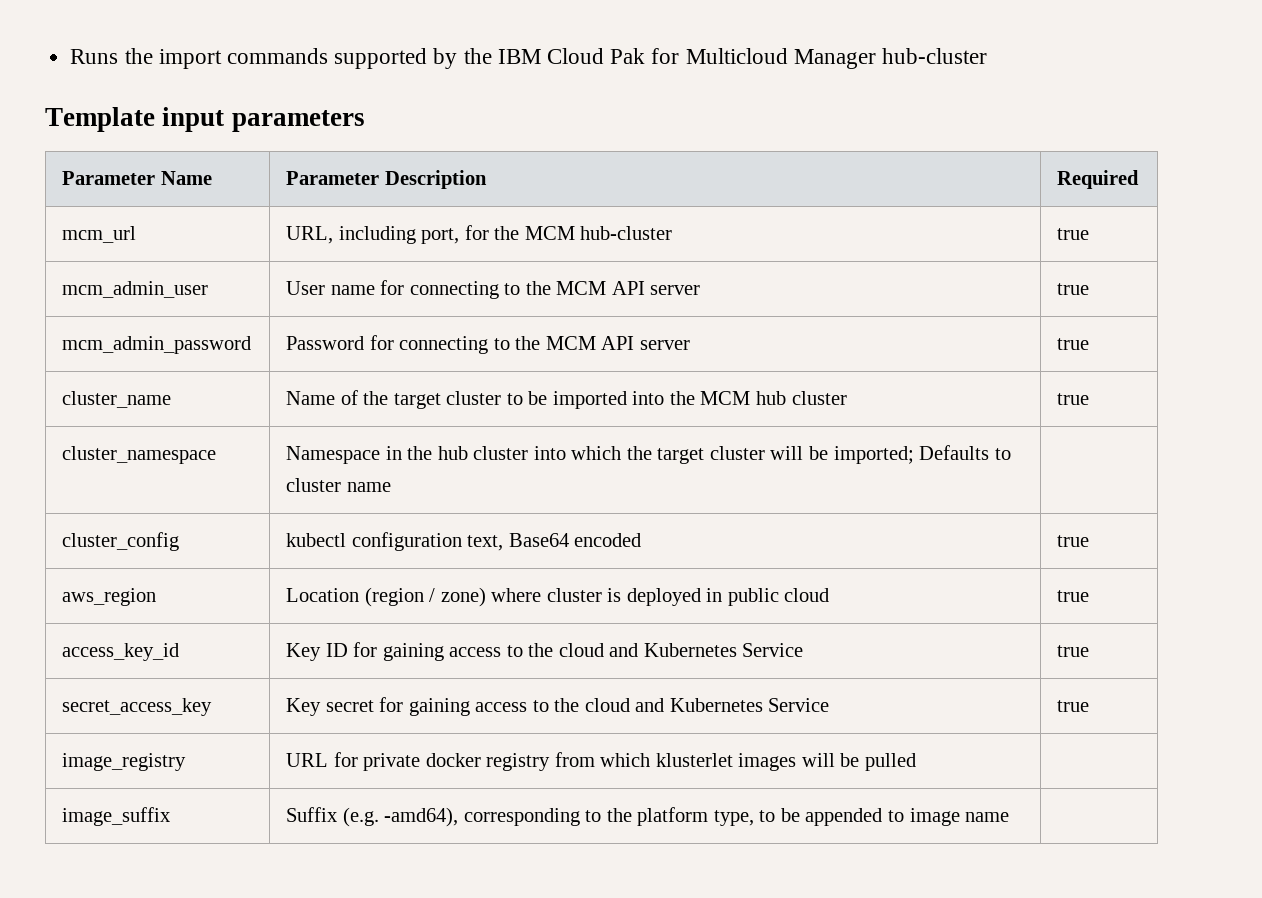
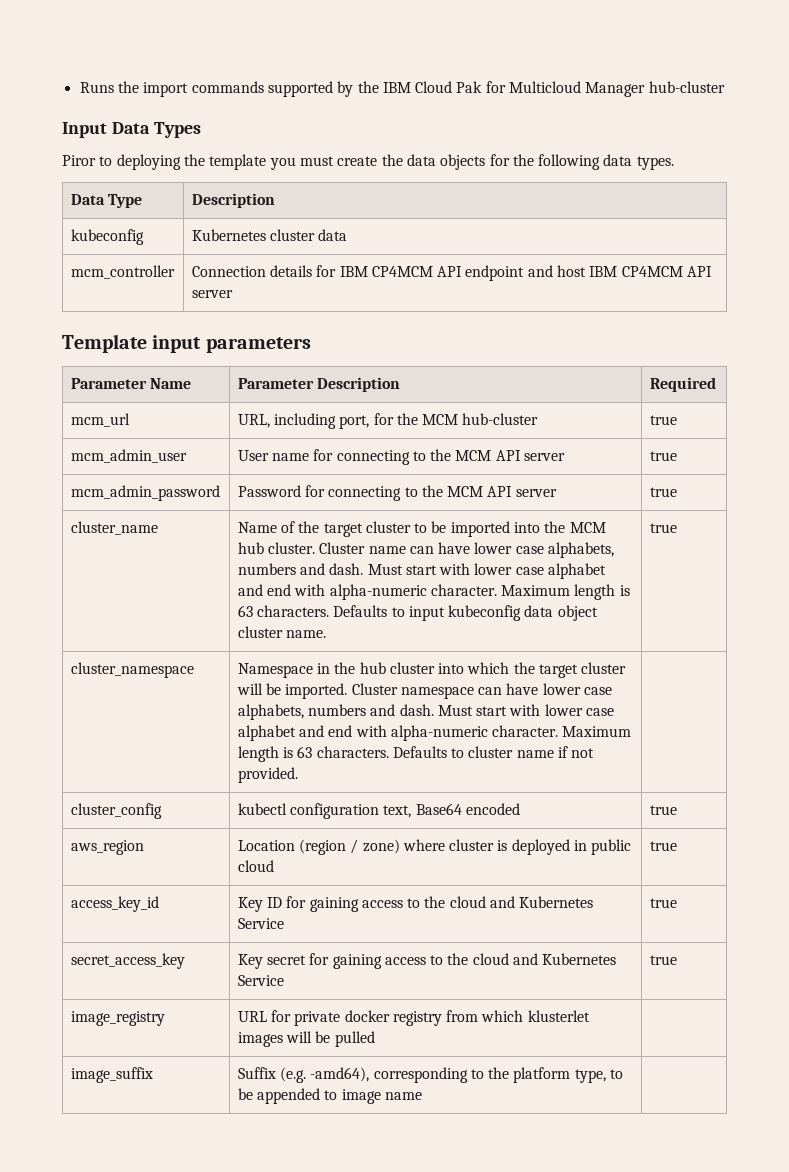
+ Input Data Types
+ Piror to deploying the template you must create the data objects for the following data types.
+ Data Type | Description
+ kubeconfig | Kubernetes cluster data
+ mcm_controller | Connection details for IBM CP4MCM API endpoint and host IBM CP4MCM API server
- Name of the target cluster to be imported into the MCM hub cluster
+ Name of the target cluster to be imported into the MCM hub cluster. Cluster name can have lower case alphabets, numbers and dash. Must start with lower case alphabet and end with alpha-numeric character. Maximum length is 63 characters. Defaults to input kubeconfig data object cluster name.
- Namespace in the hub cluster into which the target cluster will be imported; Defaults to cluster name
+ Namespace in the hub cluster into which the target cluster will be imported. Cluster namespace can have lower case alphabets, numbers and dash. Must start with lower case alphabet and end with alpha-numeric character. Maximum length is 63 characters. Defaults to cluster name if not provided.

